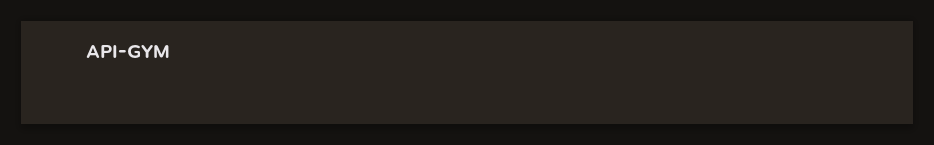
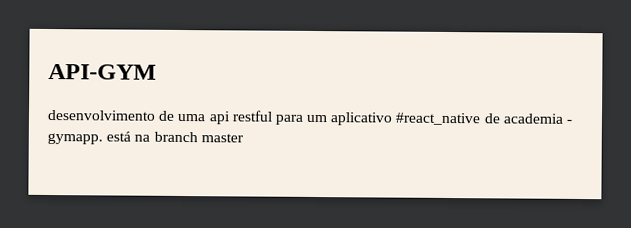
+ desenvolvimento de uma api restful para um aplicativo #react_native de academia - gymapp. está na branch master

